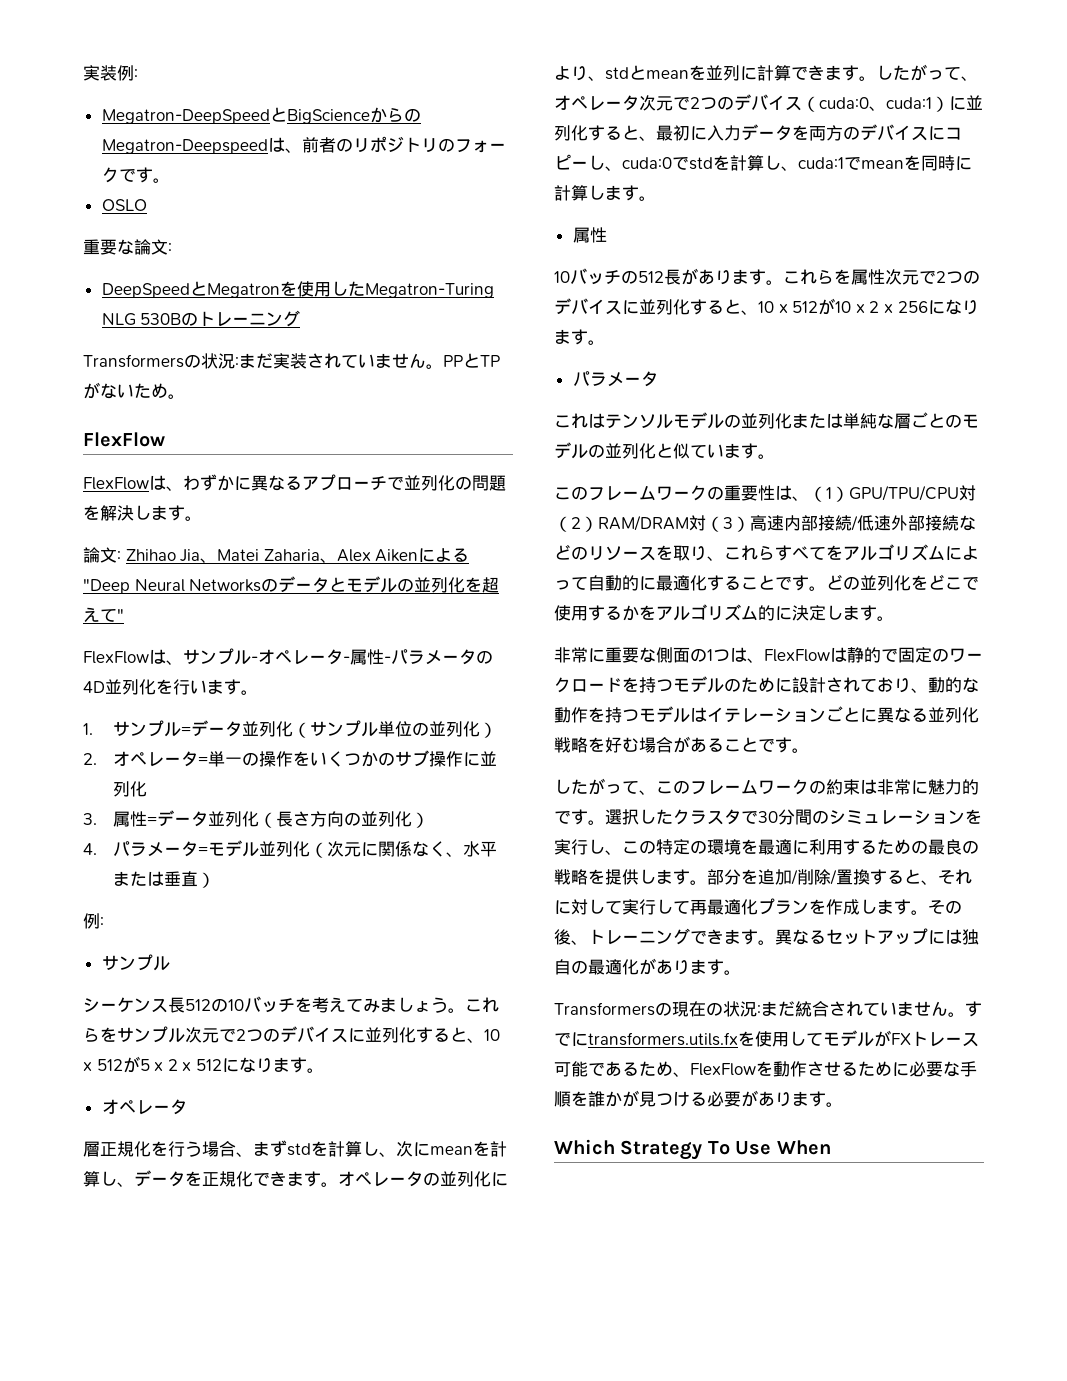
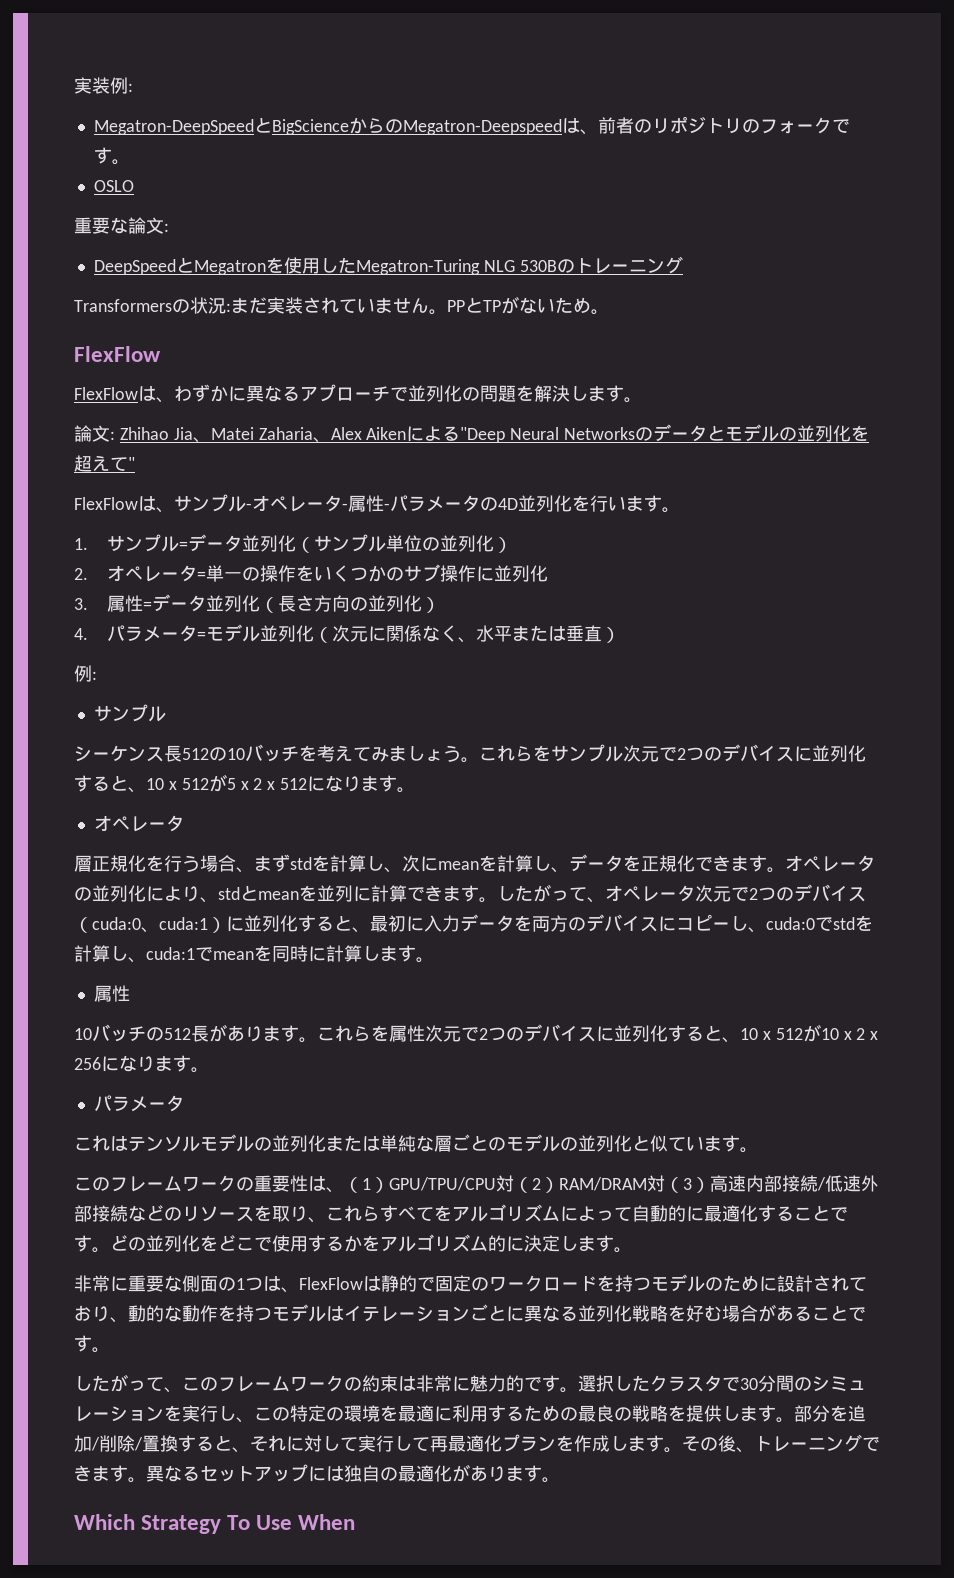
- Transformersの現在の状況:まだ統合されていません。すでにtransformers.utils.fxを使用してモデルがFXトレース可能であるため、FlexFlowを動作させるために必要な手順を誰かが見つける必要があります。

